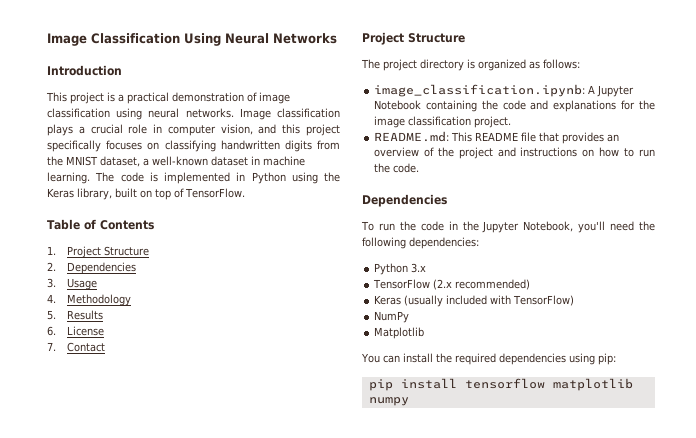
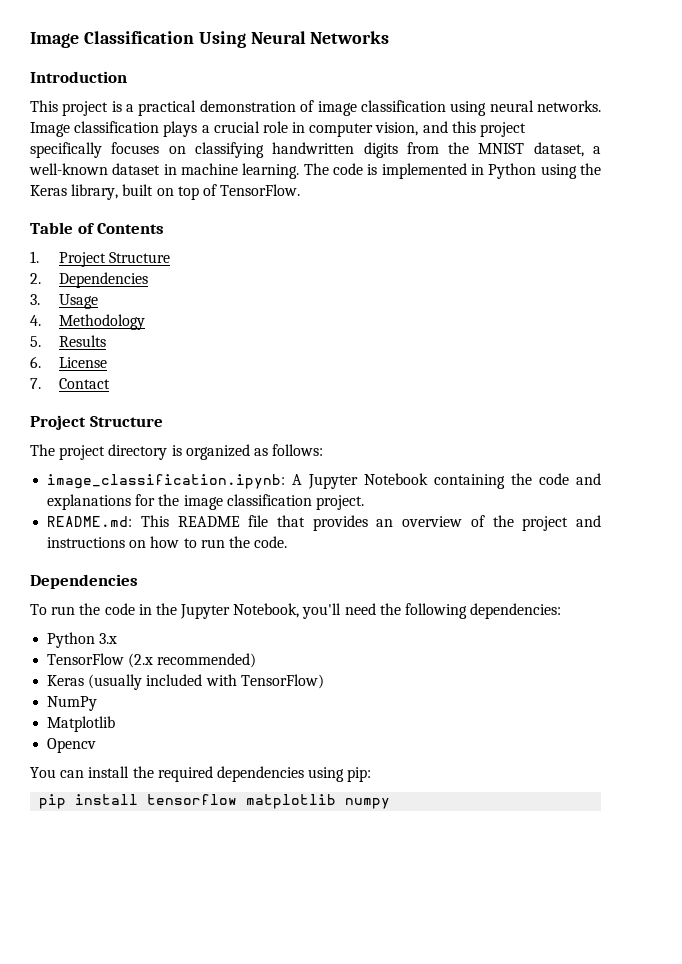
+ Opencv

